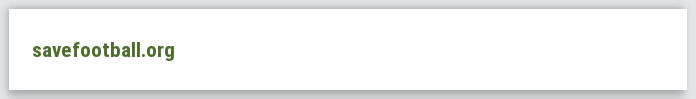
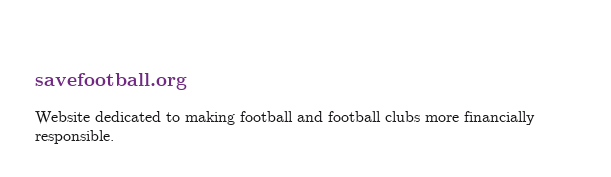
+ Website dedicated to making football and football clubs more financially responsible.

